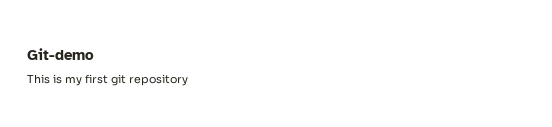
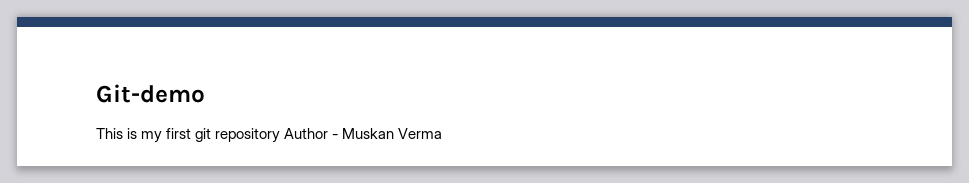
- This is my first git repository
+ This is my first git repository Author - Muskan Verma

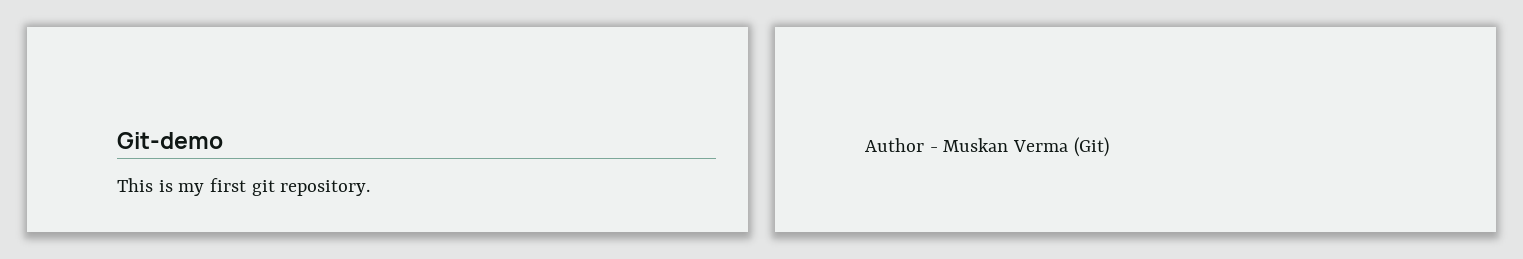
- This is my first git repository Author - Muskan Verma
+ This is my first git repository.
+ Author - Muskan Verma (Git)

